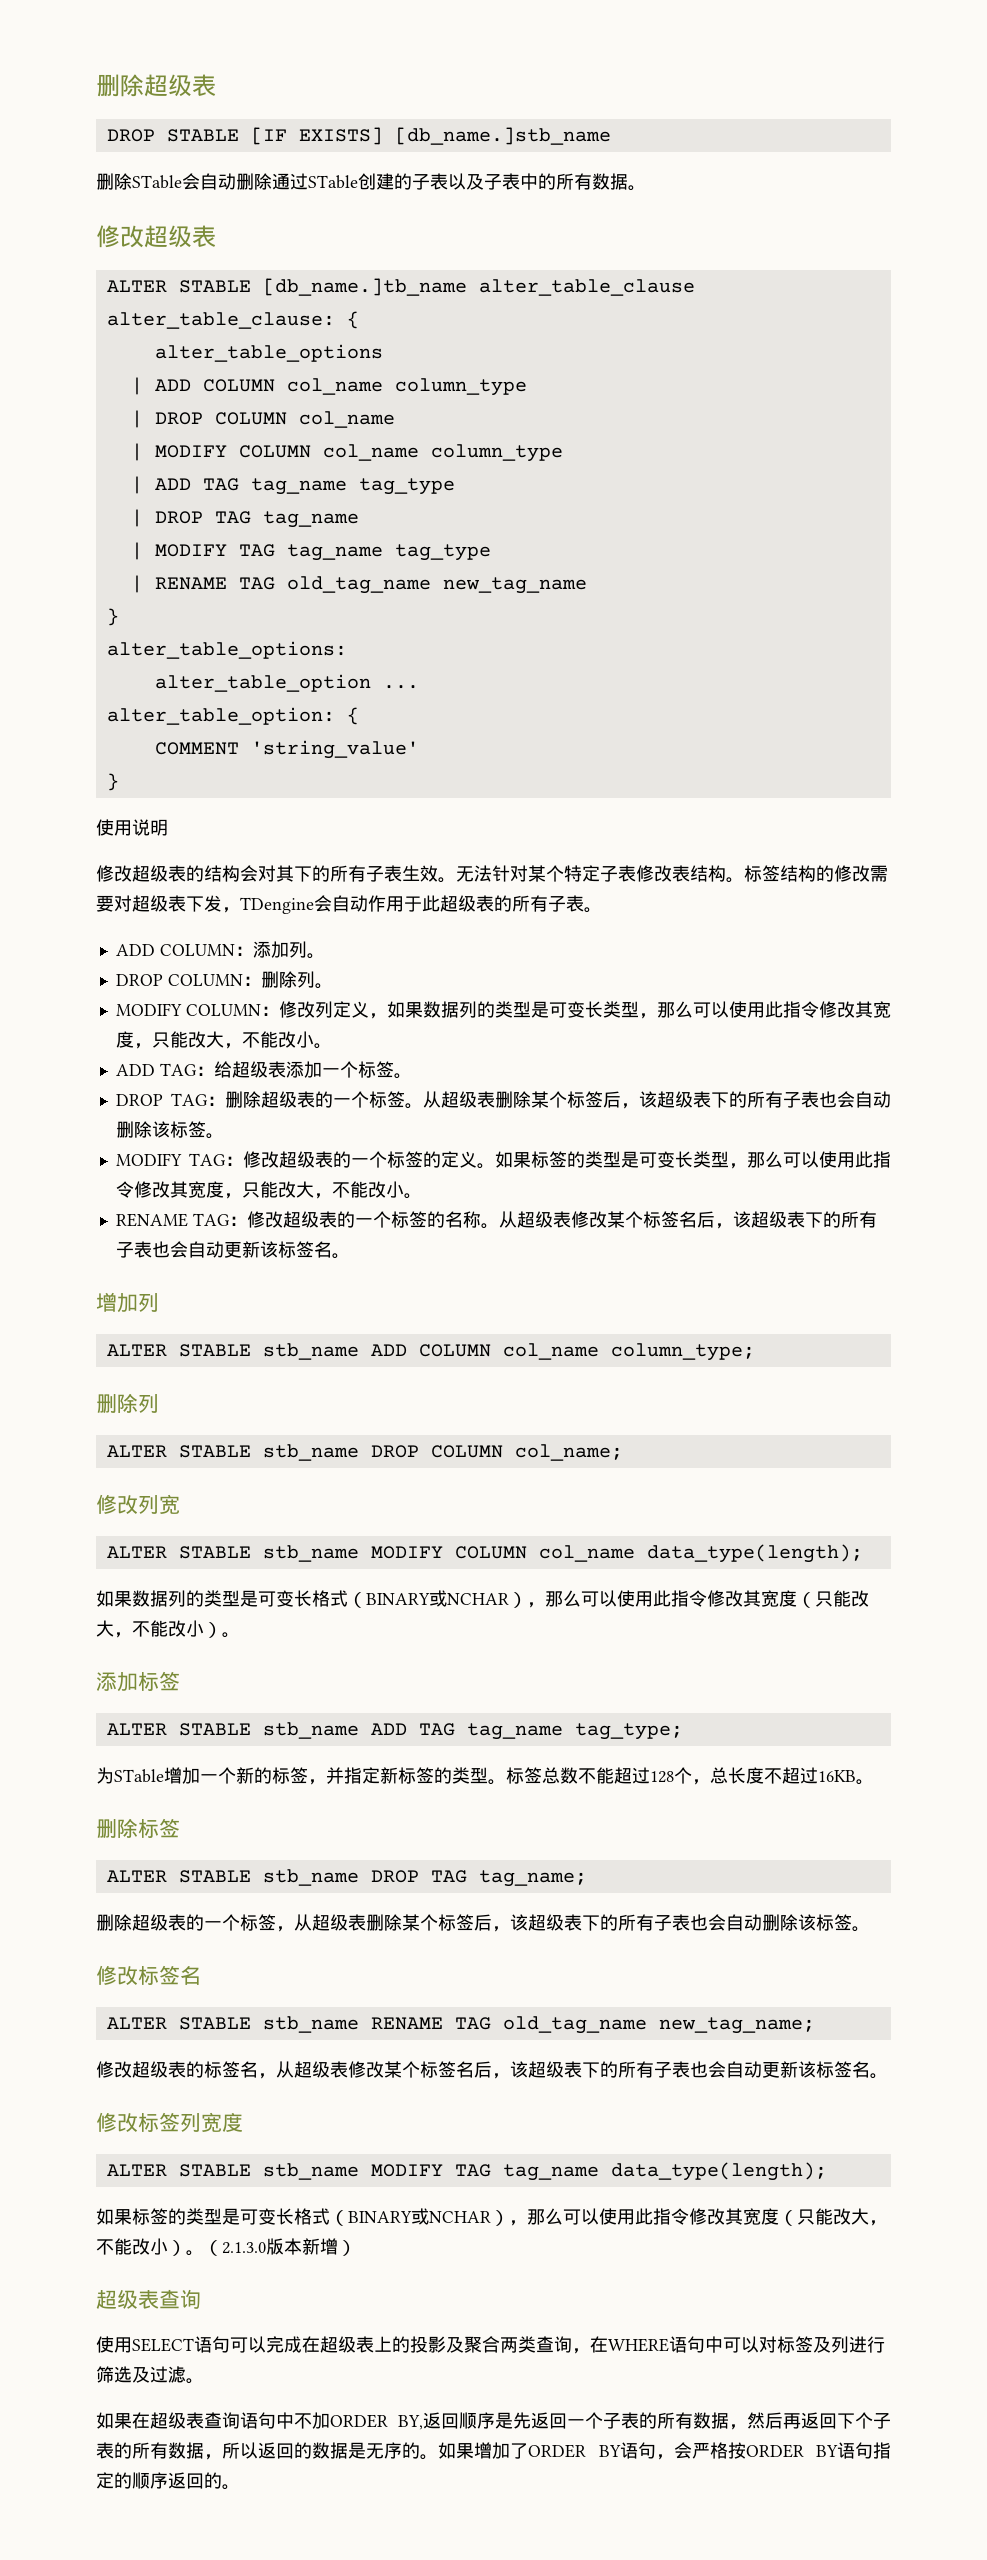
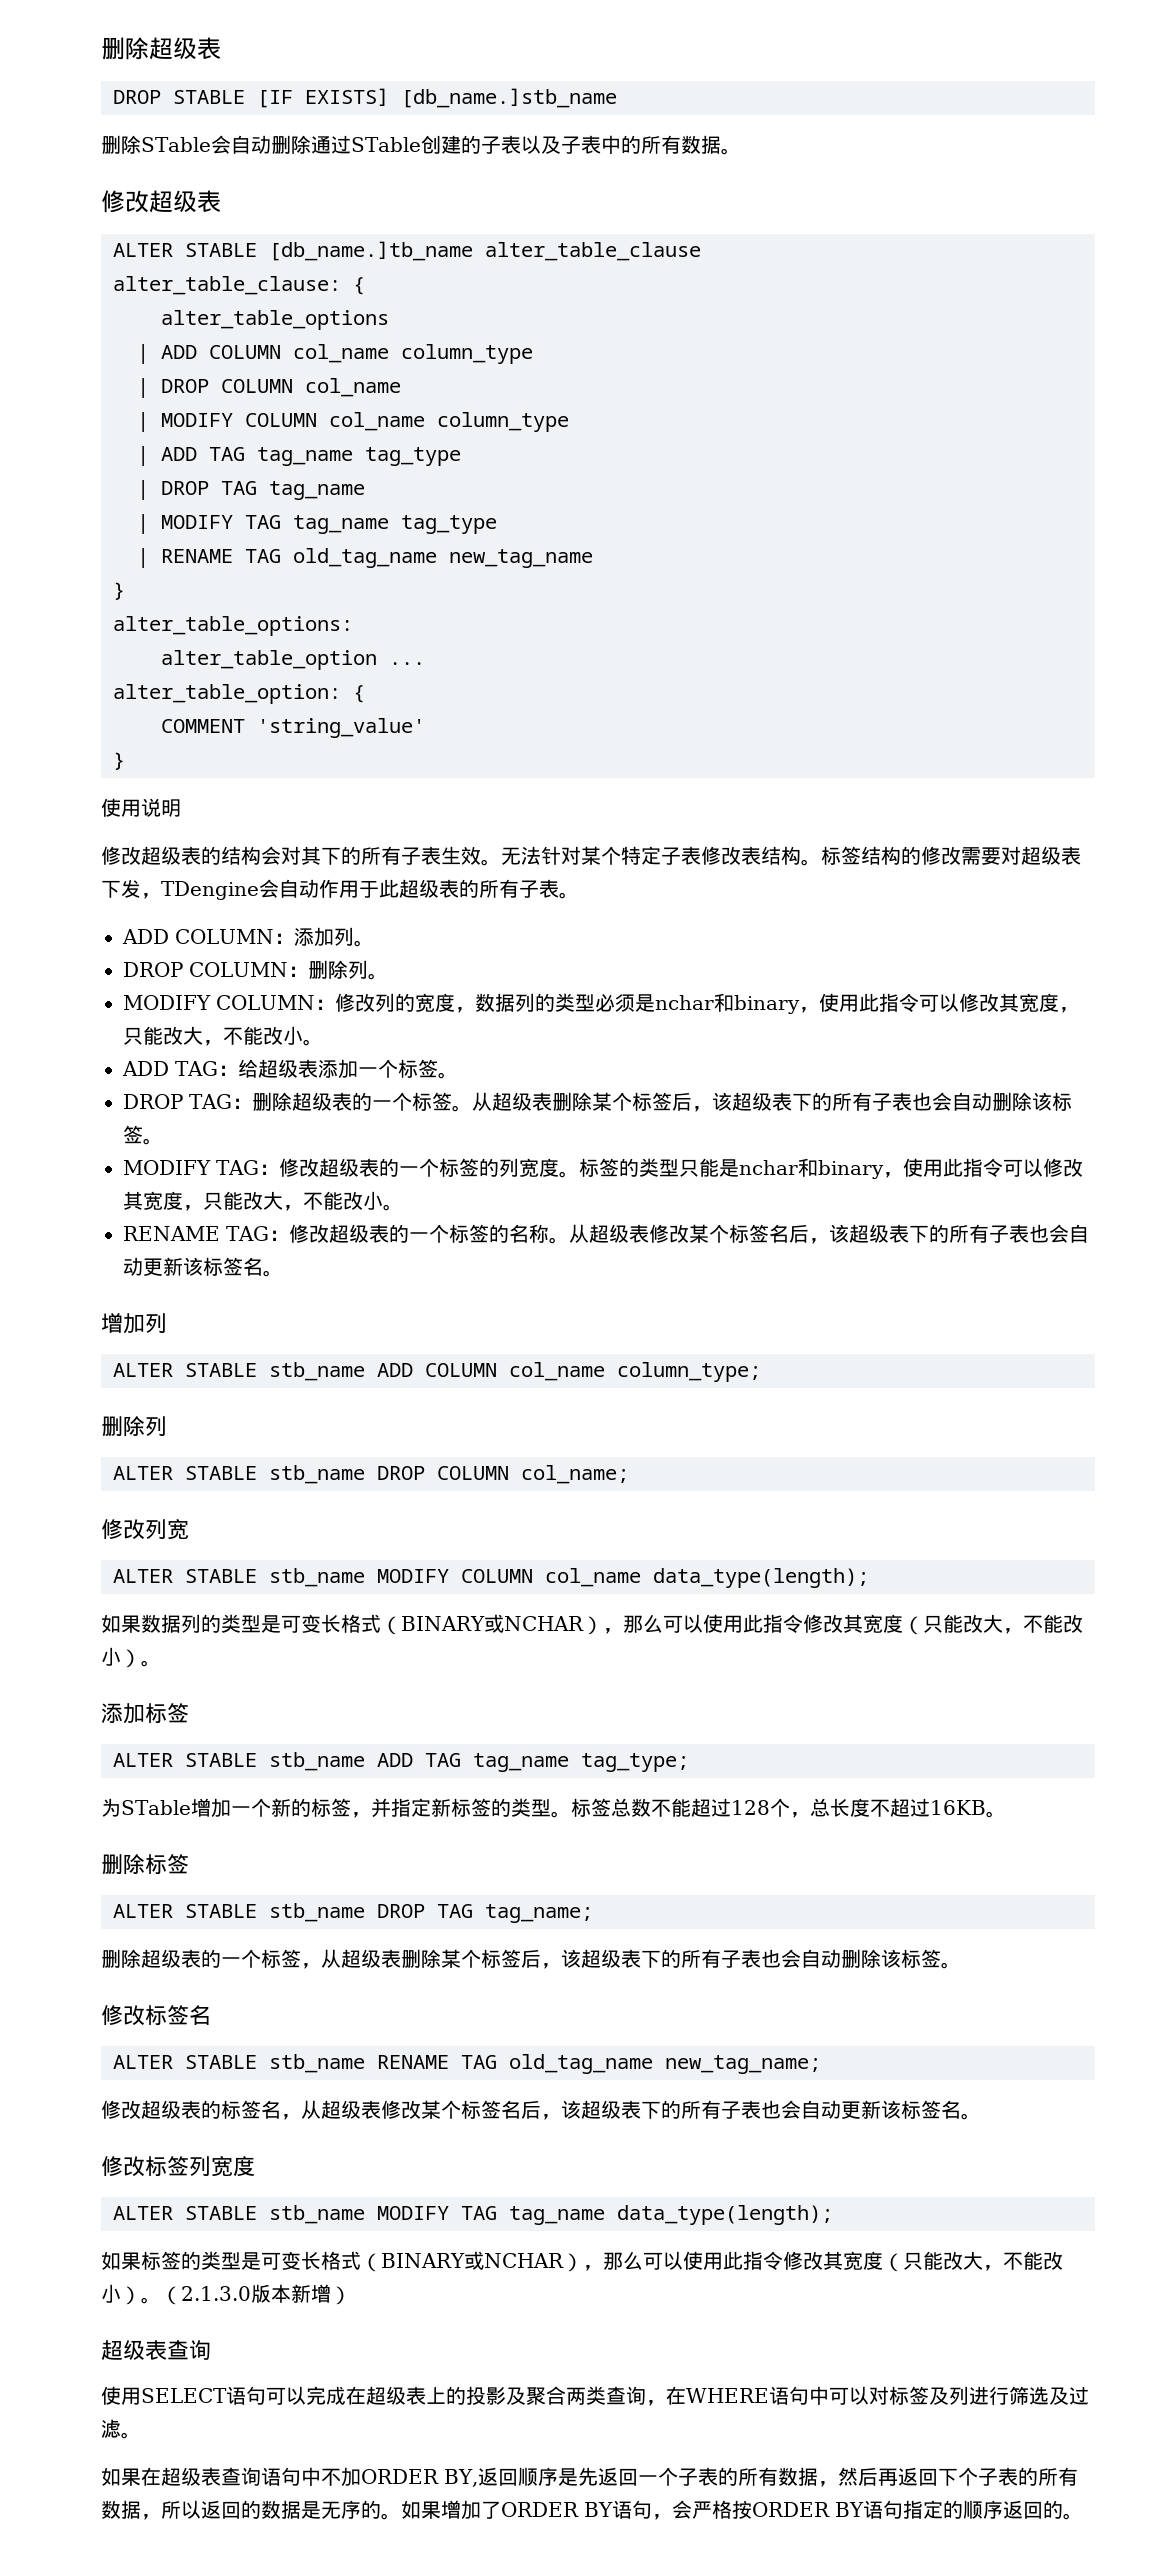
- MODIFY COLUMN：修改列定义，如果数据列的类型是可变长类型，那么可以使用此指令修改其宽度，只能改大，不能改小。
+ MODIFY COLUMN：修改列的宽度，数据列的类型必须是nchar和binary，使用此指令可以修改其宽度，只能改大，不能改小。
- MODIFY TAG：修改超级表的一个标签的定义。如果标签的类型是可变长类型，那么可以使用此指令修改其宽度，只能改大，不能改小。
+ MODIFY TAG：修改超级表的一个标签的列宽度。标签的类型只能是nchar和binary，使用此指令可以修改其宽度，只能改大，不能改小。

